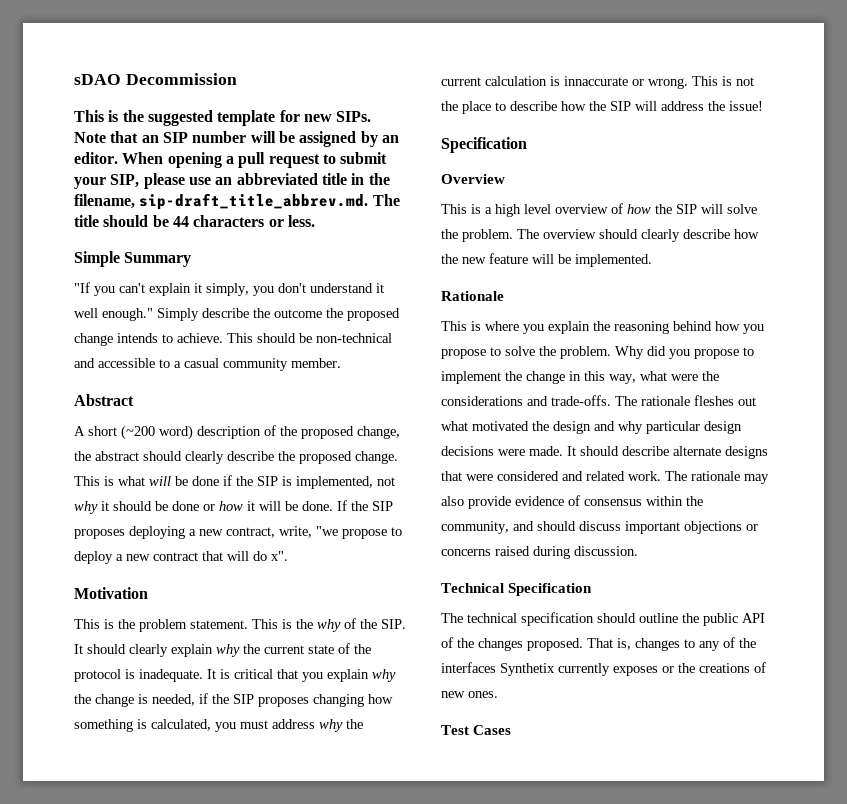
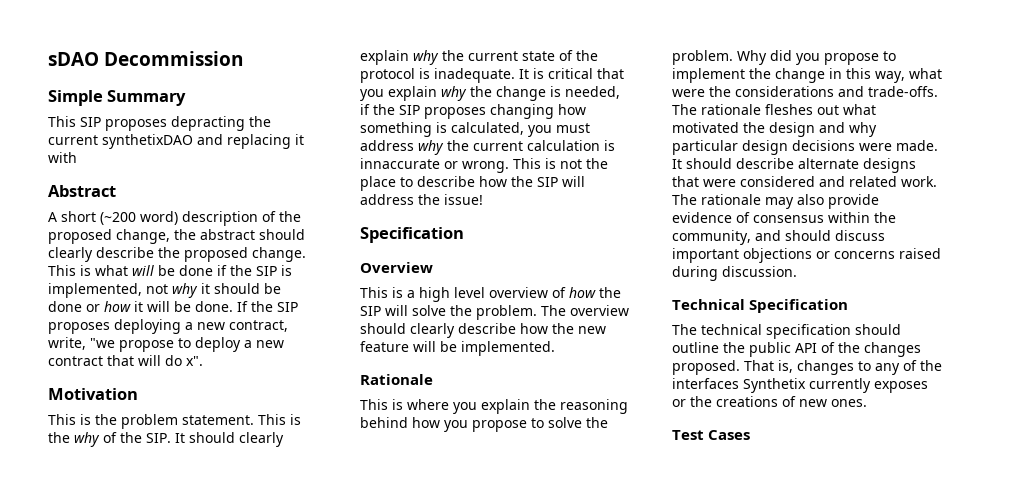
- This is the suggested template for new SIPs. Note that an SIP number will be assigned by an editor. When opening a pull request to submit your SIP, please use an abbreviated title in the filename, sip-draft_title_abbrev.md. The title should be 44 characters or less.
  Simple Summary
- "If you can't explain it simply, you don't understand it well enough." Simply describe the outcome the proposed change intends to achieve. This should be non-technical and accessible to a casual community member.
+ This SIP proposes depracting the current synthetixDAO and replacing it with

